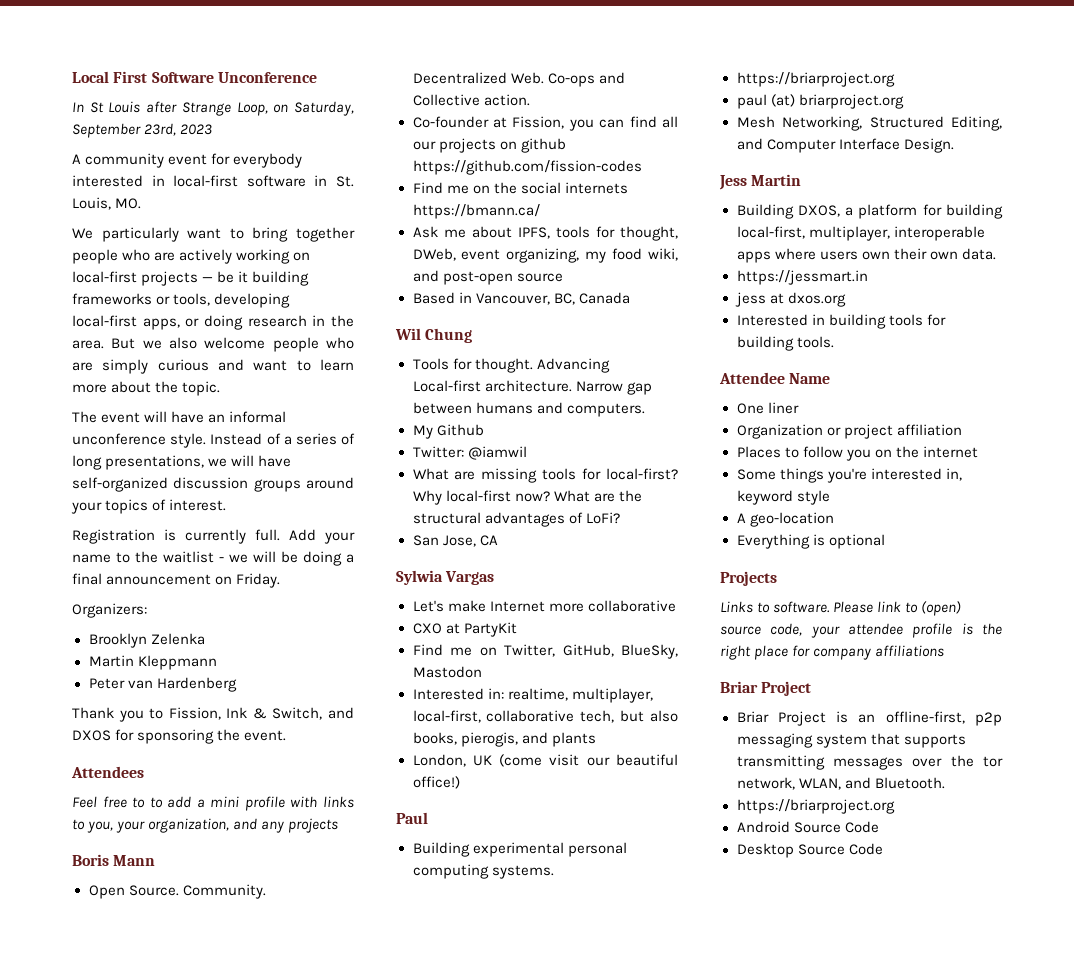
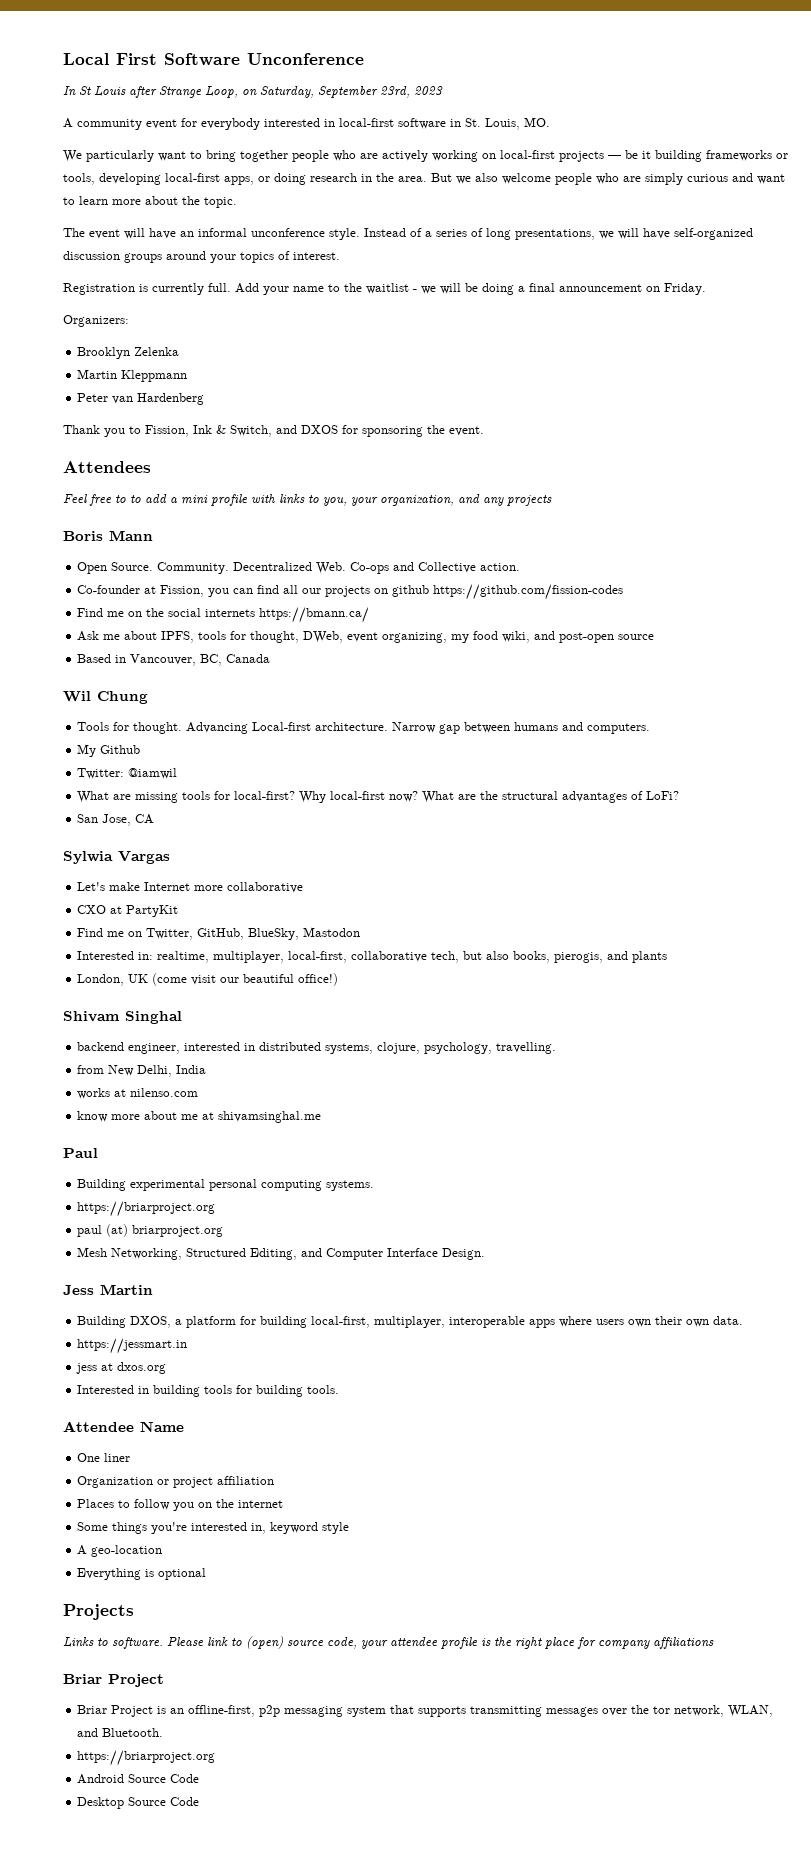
+ Shivam Singhal
+ backend engineer, interested in distributed systems, clojure, psychology, travelling.
+ from New Delhi, India
+ works at nilenso.com
+ know more about me at shivamsinghal.me

